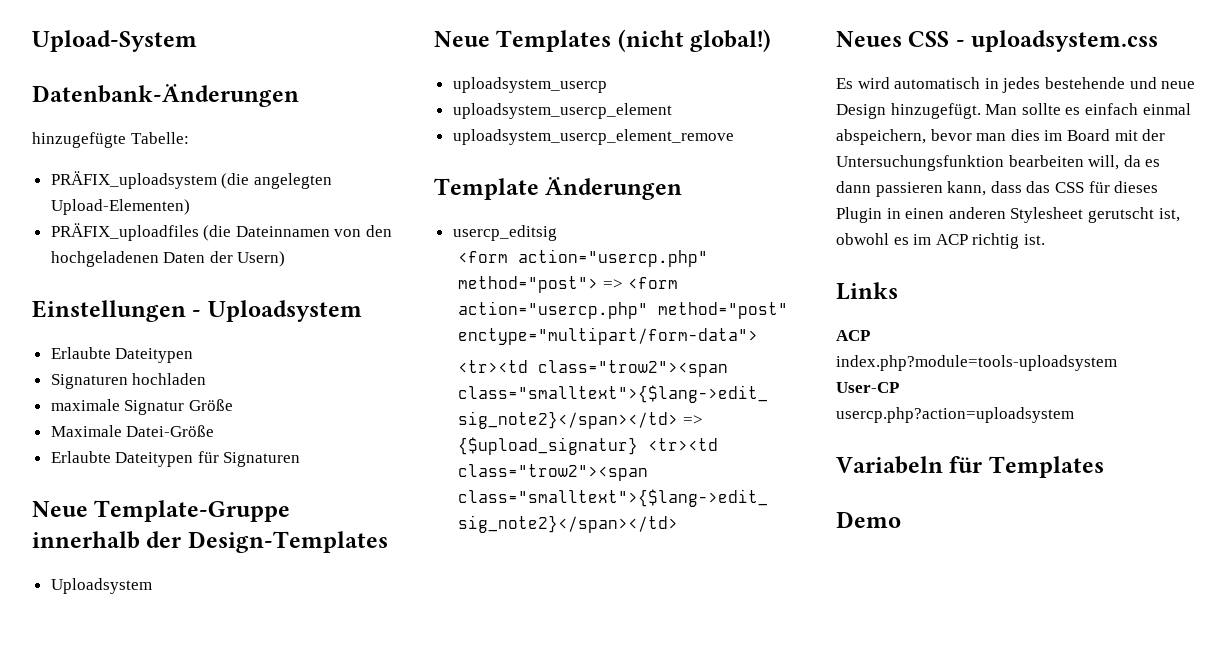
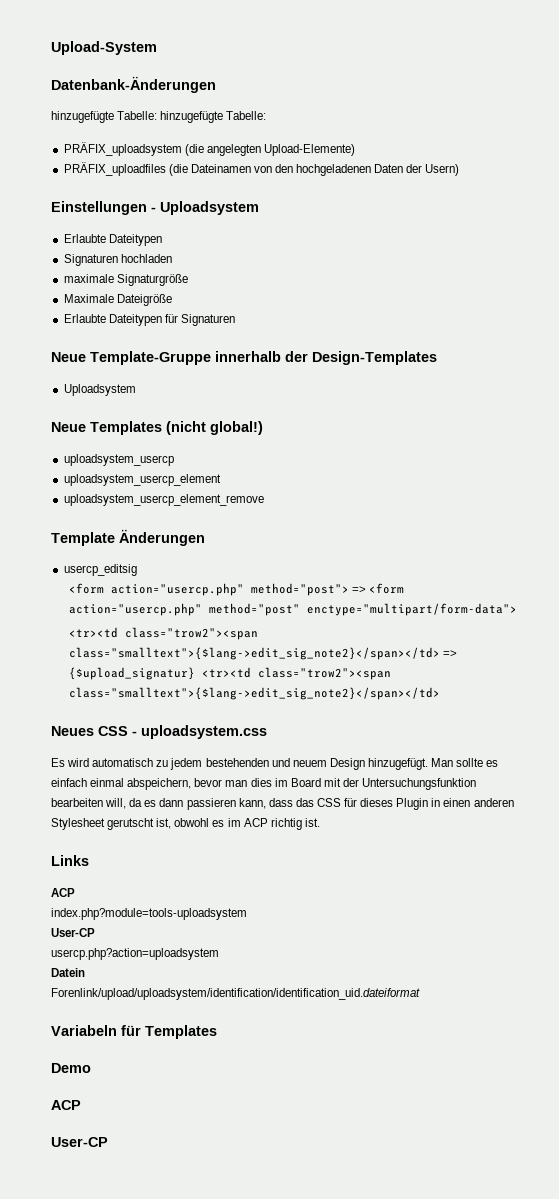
- hinzugefügte Tabelle:
+ hinzugefügte Tabelle: hinzugefügte Tabelle:
- PRÄFIX_uploadsystem (die angelegten Upload-Elementen)
+ PRÄFIX_uploadsystem (die angelegten Upload-Elemente)
- PRÄFIX_uploadfiles (die Dateinnamen von den hochgeladenen Daten der Usern)
+ PRÄFIX_uploadfiles (die Dateinamen von den hochgeladenen Daten der Usern)
- maximale Signatur Größe
+ maximale Signaturgröße
- Maximale Datei-Größe
+ Maximale Dateigröße
- Es wird automatisch in jedes bestehende und neue Design hinzugefügt.
+ Es wird automatisch zu jedem bestehenden und neuem Design hinzugefügt.
+ Datein
+ Forenlink/upload/uploadsystem/identification/identification_uid.dateiformat
  Demo
+ ACP
+ User-CP

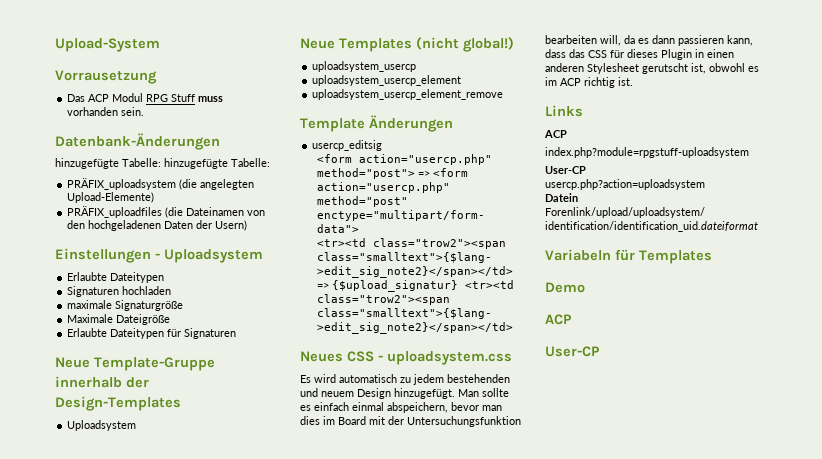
+ Vorrausetzung
+ Das ACP Modul RPG Stuff muss vorhanden sein.
- index.php?module=tools-uploadsystem
+ index.php?module=rpgstuff-uploadsystem

